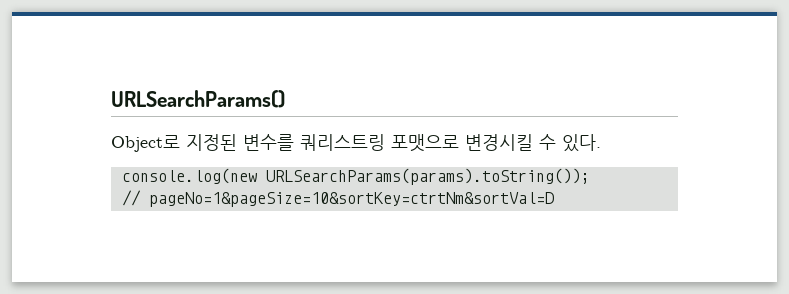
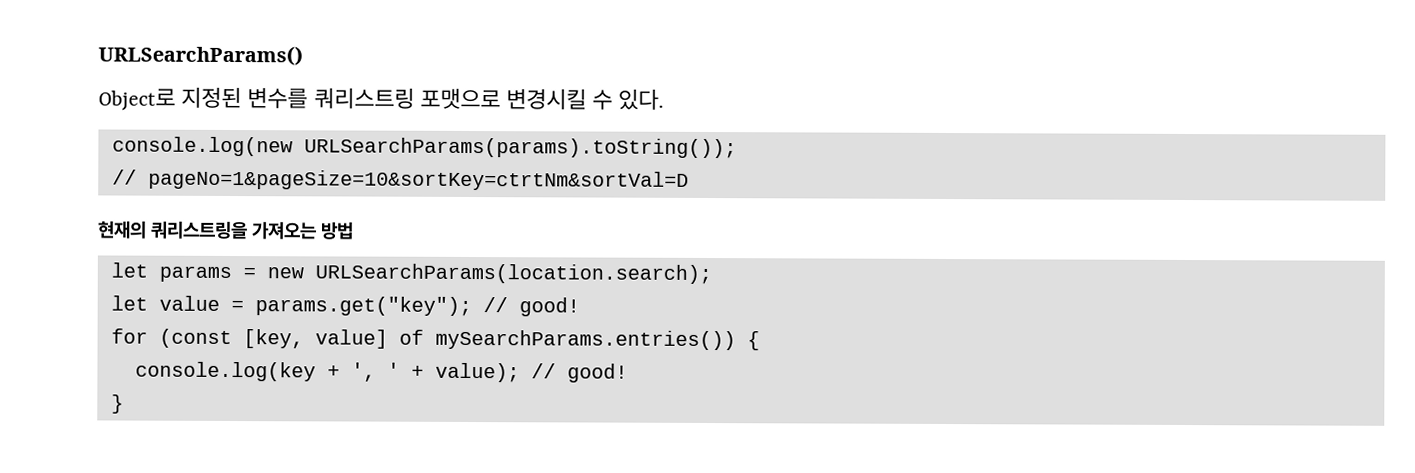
+ 현재의 쿼리스트링을 가져오는 방법
+ let params = new URLSearchParams(location.search);
+ let value = params.get("key"); // good!
+ for (const [key, value] of mySearchParams.entries()) {
+ console.log(key + ', ' + value); // good!
+ }

